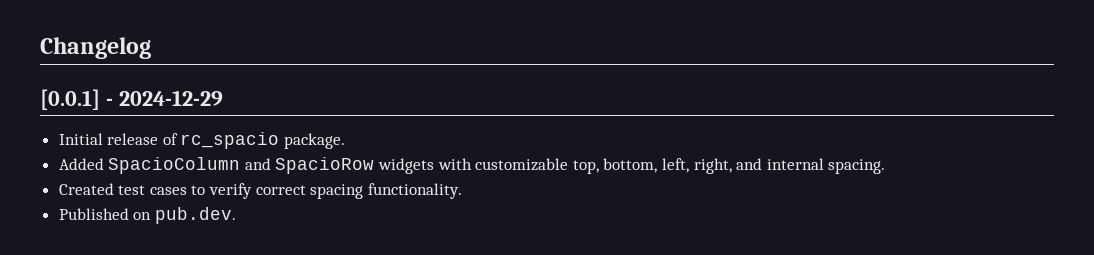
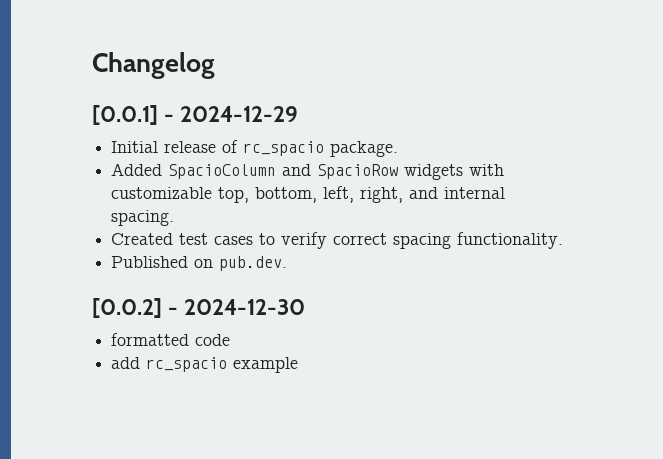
+ [0.0.2] - 2024-12-30
+ formatted code
+ add rc_spacio example

